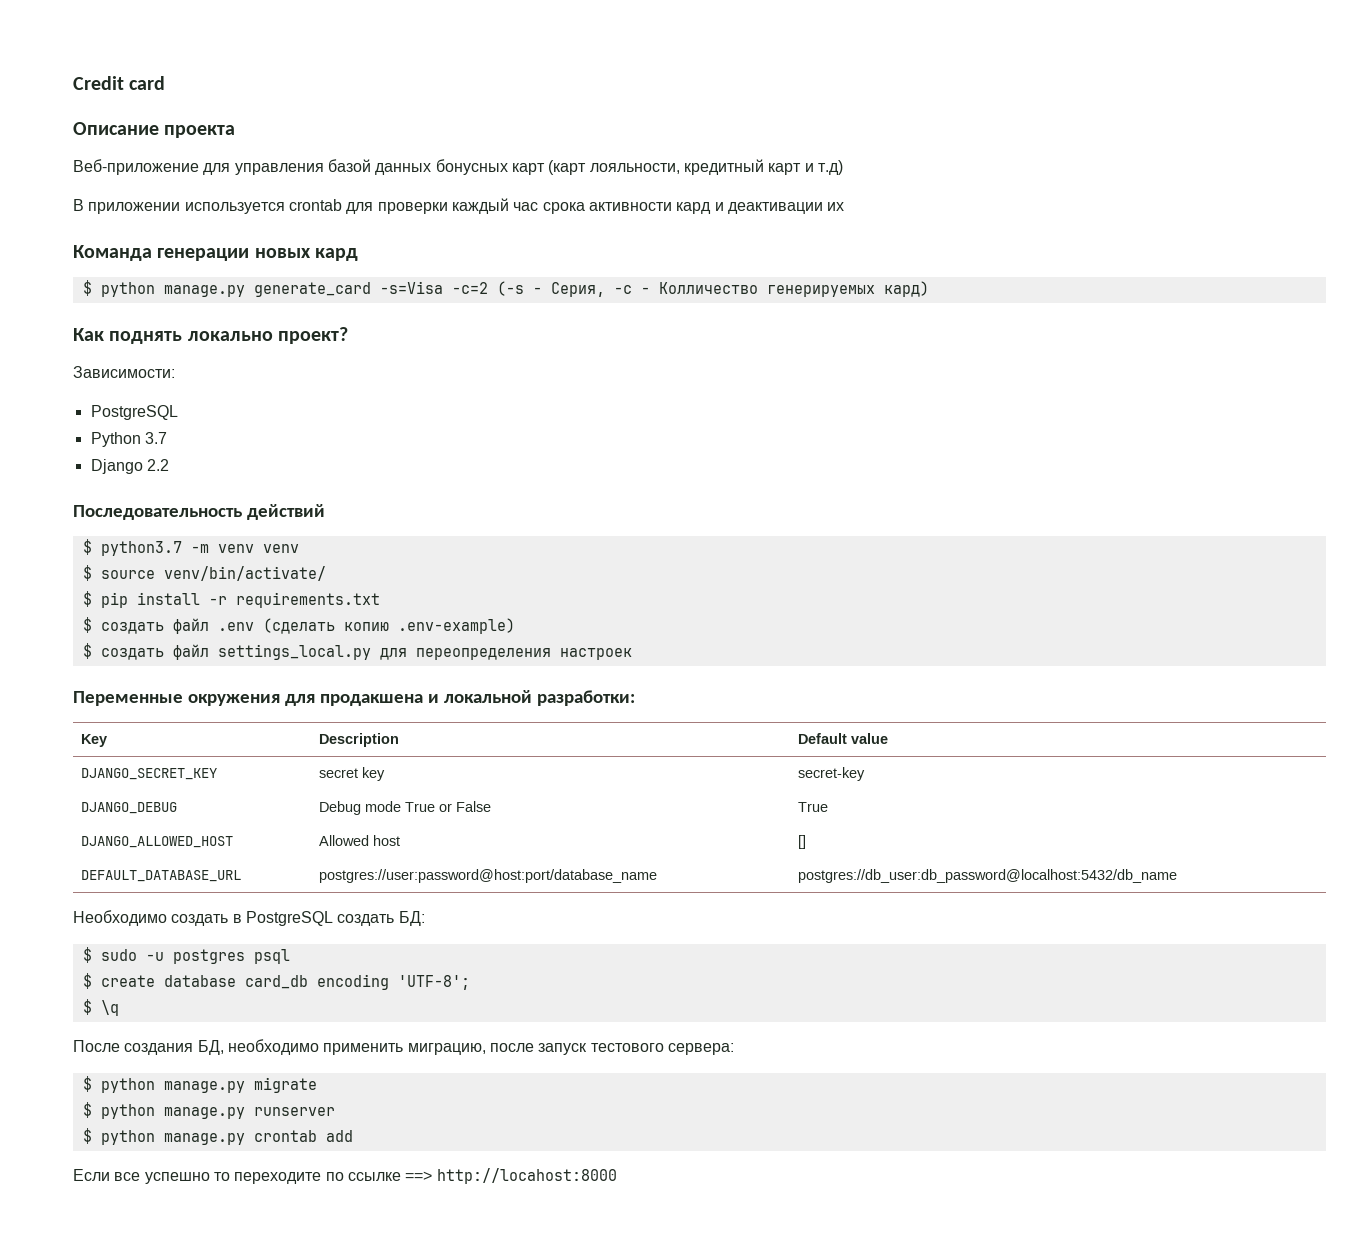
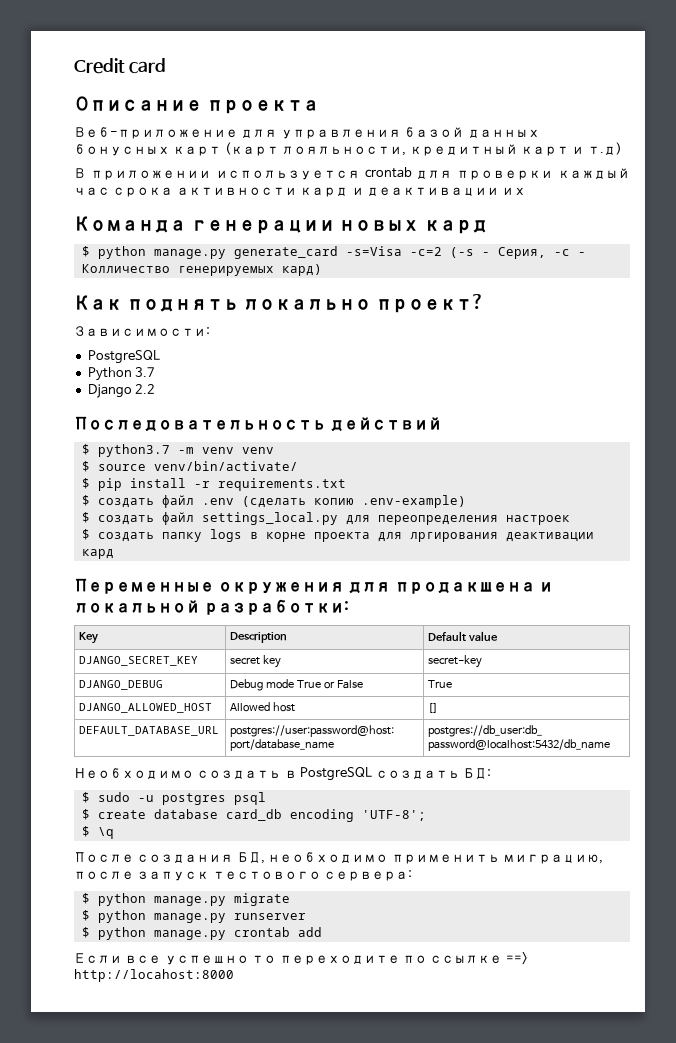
+ $ создать папку logs в корне проекта для лргирования деактивации кард

